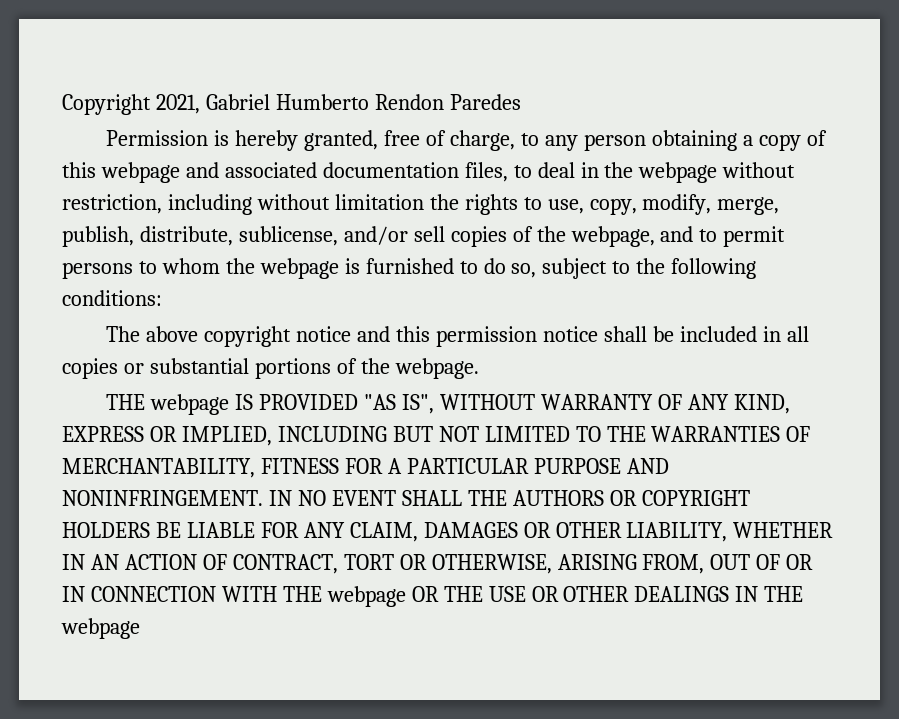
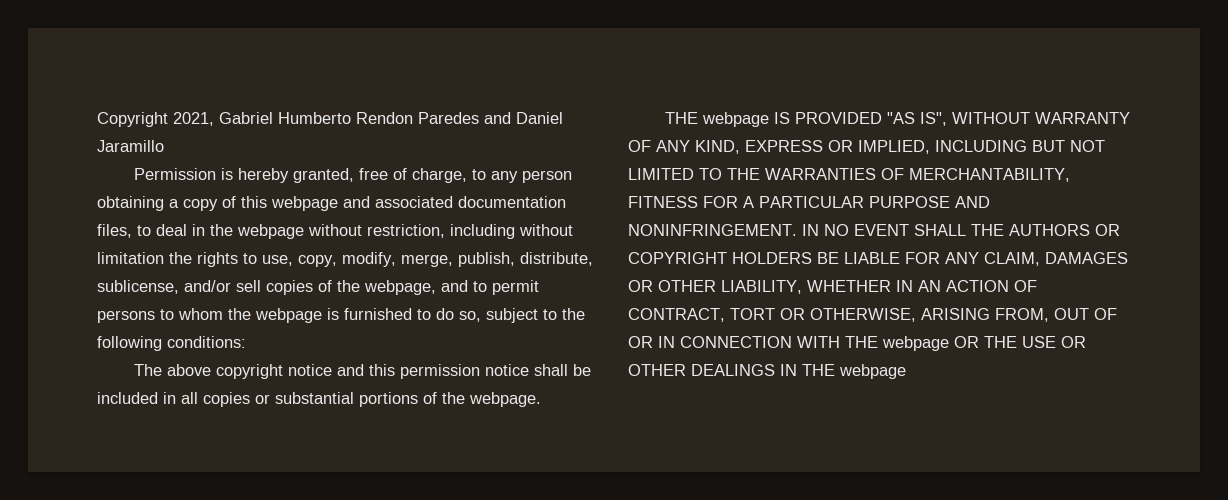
- Copyright 2021, Gabriel Humberto Rendon Paredes
+ Copyright 2021, Gabriel Humberto Rendon Paredes and Daniel Jaramillo

